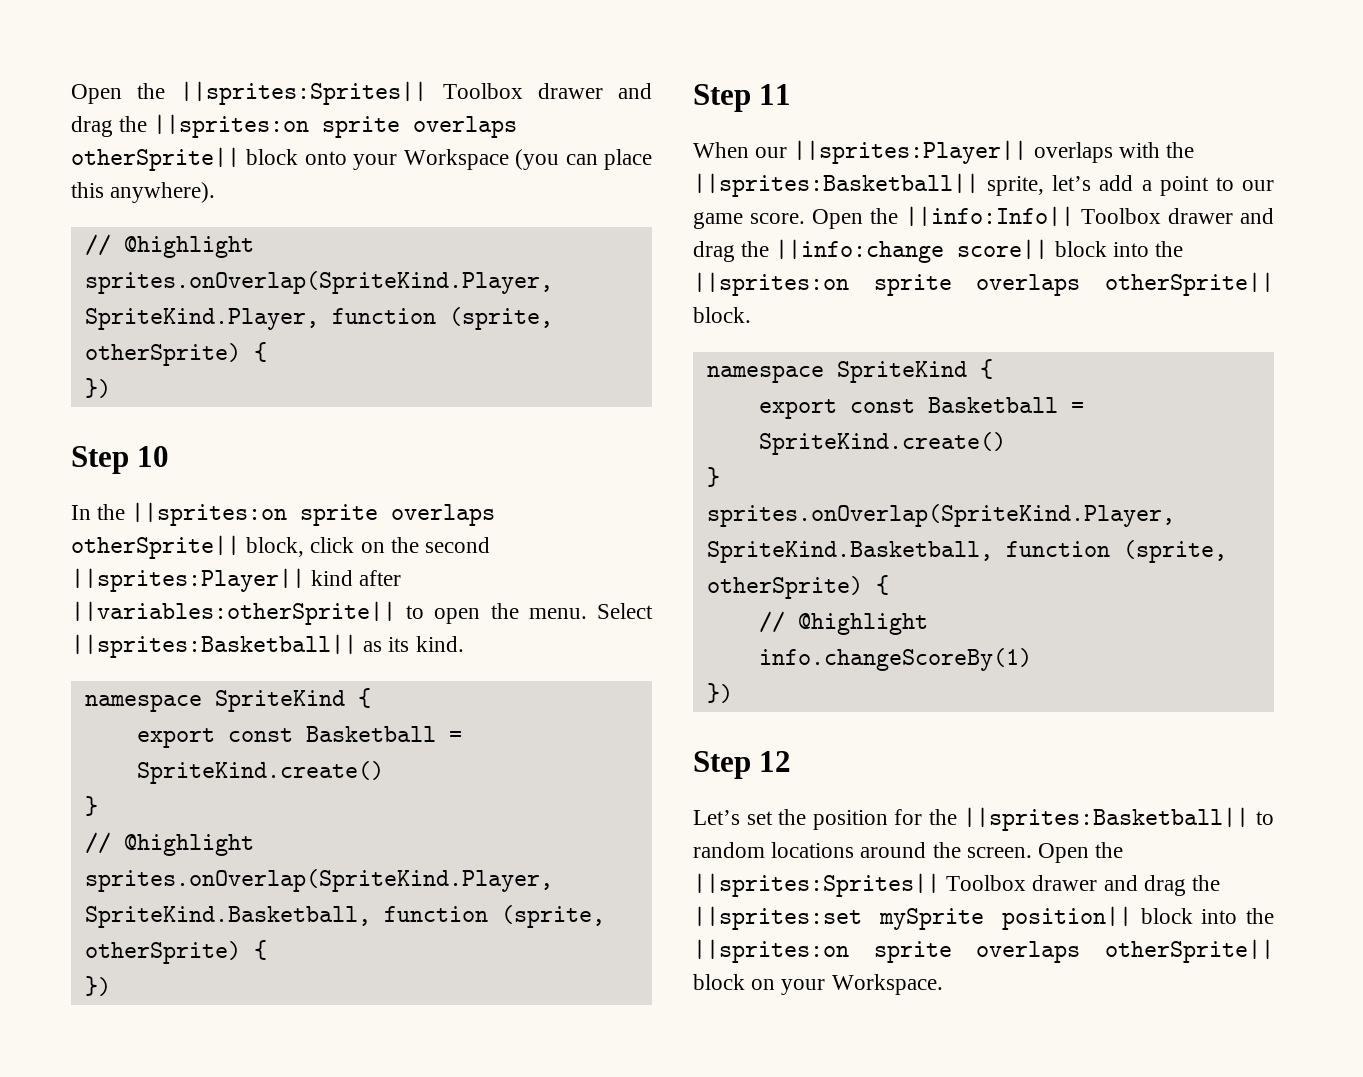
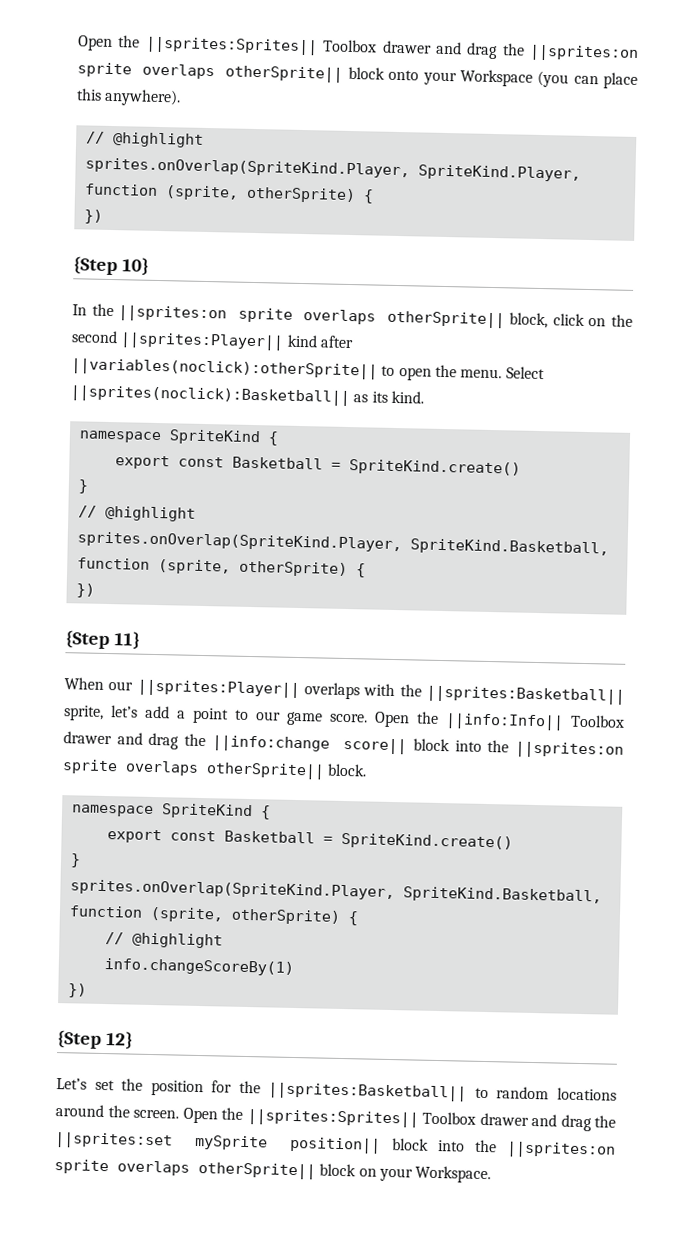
- Step 10
+ {Step 10}
- In the ||sprites:on sprite overlaps otherSprite|| block, click on the second ||sprites:Player|| kind after ||variables:otherSprite|| to open the menu.
+ In the ||sprites:on sprite overlaps otherSprite|| block, click on the second ||sprites:Player|| kind after ||variables(noclick):otherSprite|| to open the menu.
- Select ||sprites:Basketball|| as its kind.
+ Select ||sprites(noclick):Basketball|| as its kind.
- Step 11
+ {Step 11}
- Step 12
+ {Step 12}

